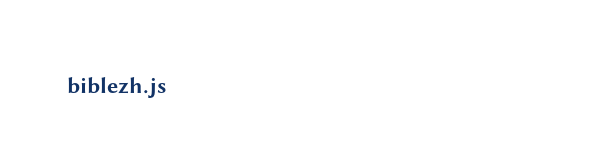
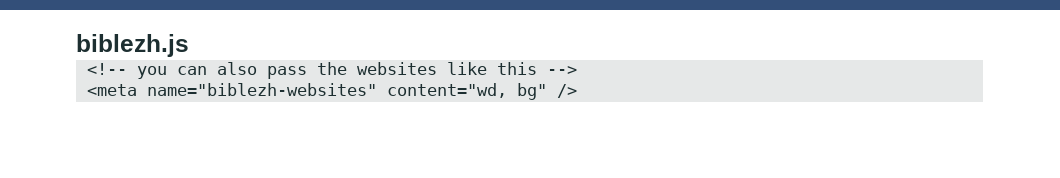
+ <!-- you can also pass the websites like this -->
+ <meta name="biblezh-websites" content="wd, bg" />

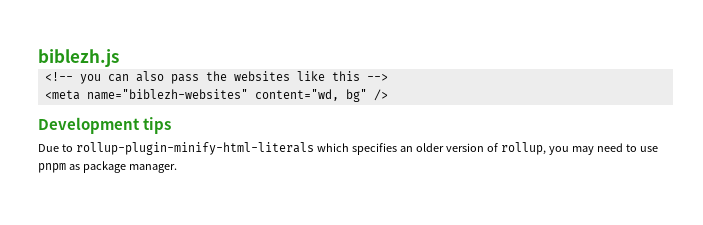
+ Development tips
+ Due to rollup-plugin-minify-html-literals which specifies an older version of rollup, you may need to use pnpm as package manager.

